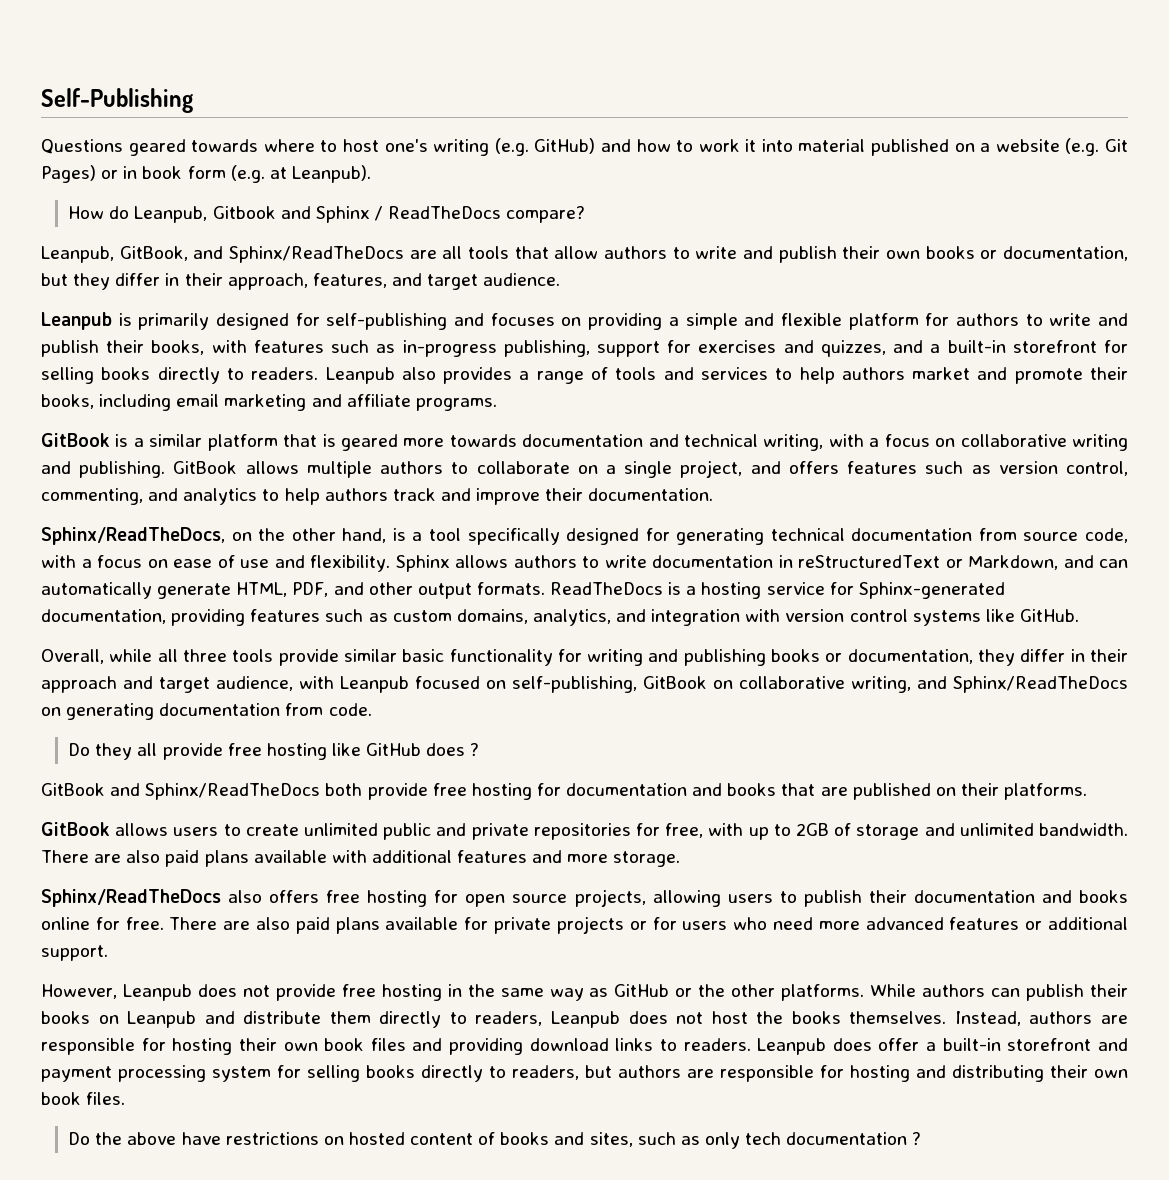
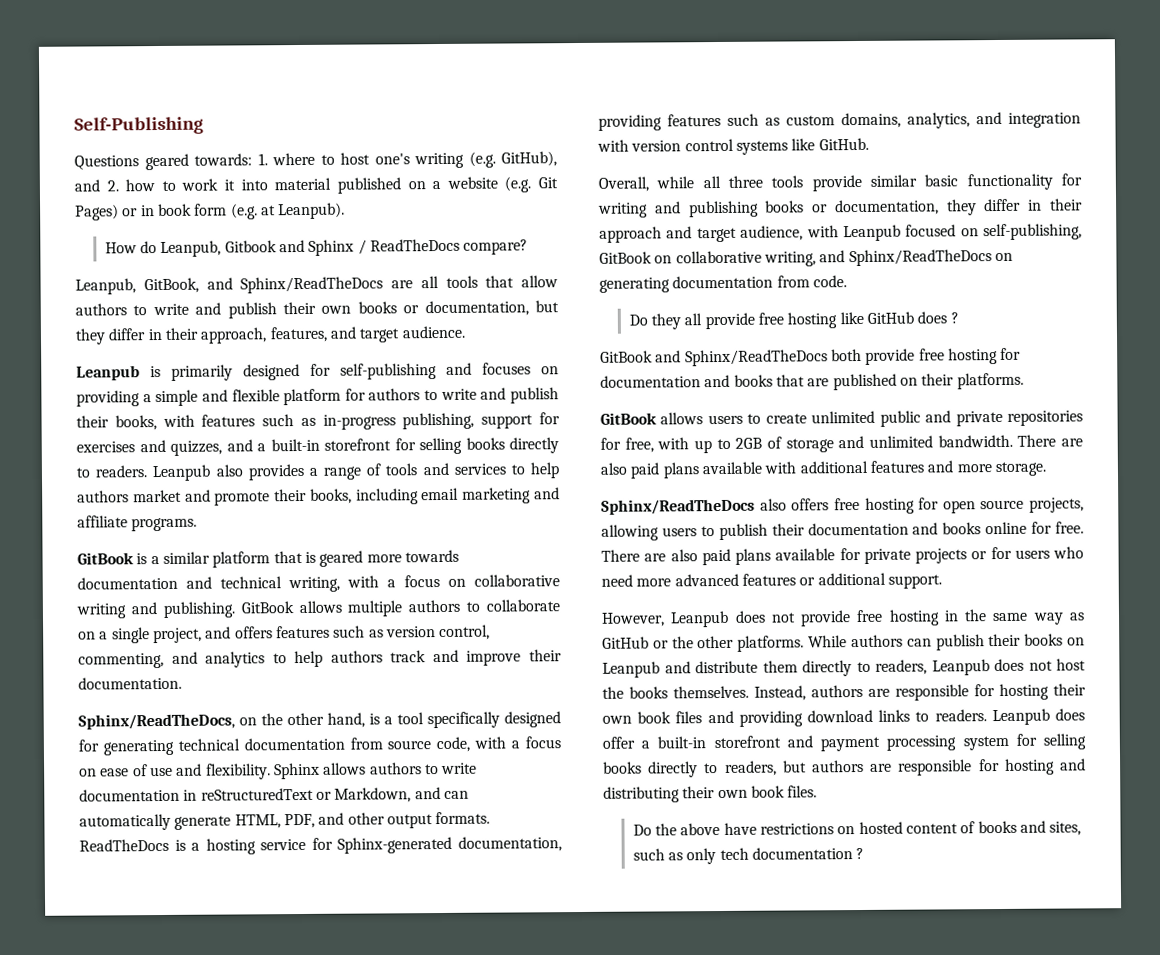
- Questions geared towards where to host one's writing (e.g. GitHub) and how to work it into material published on a website (e.g. Git Pages) or in book form (e.g. at Leanpub).
+ Questions geared towards: 1. where to host one's writing (e.g. GitHub), and 2. how to work it into material published on a website (e.g. Git Pages) or in book form (e.g. at Leanpub).

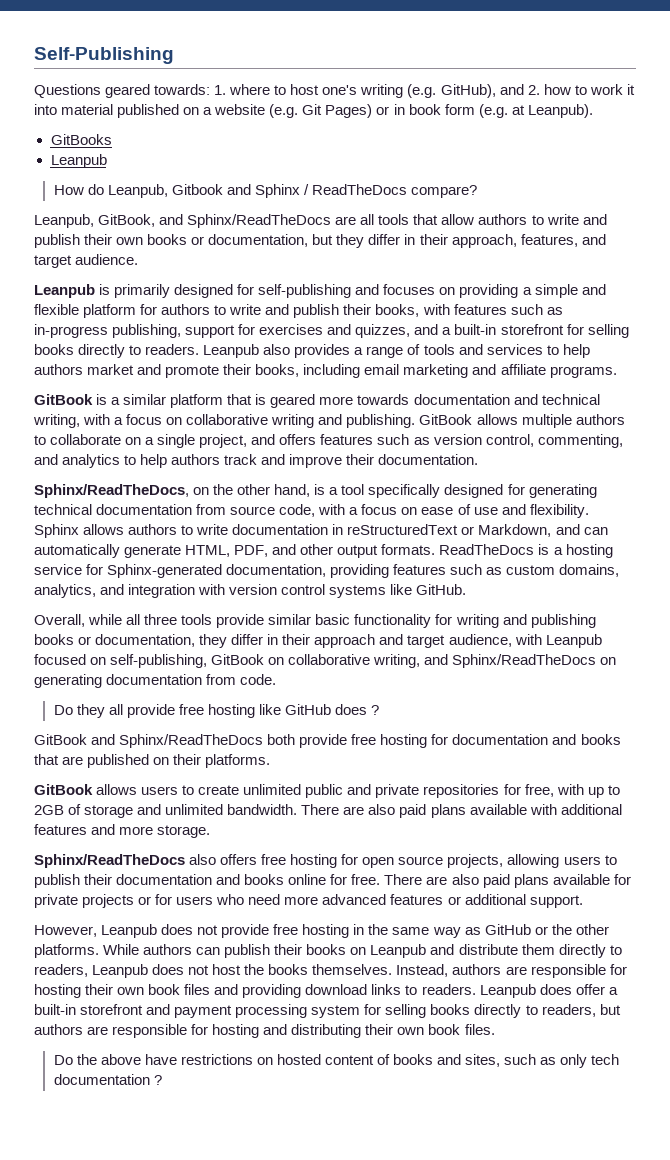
+ GitBooks
+ Leanpub

